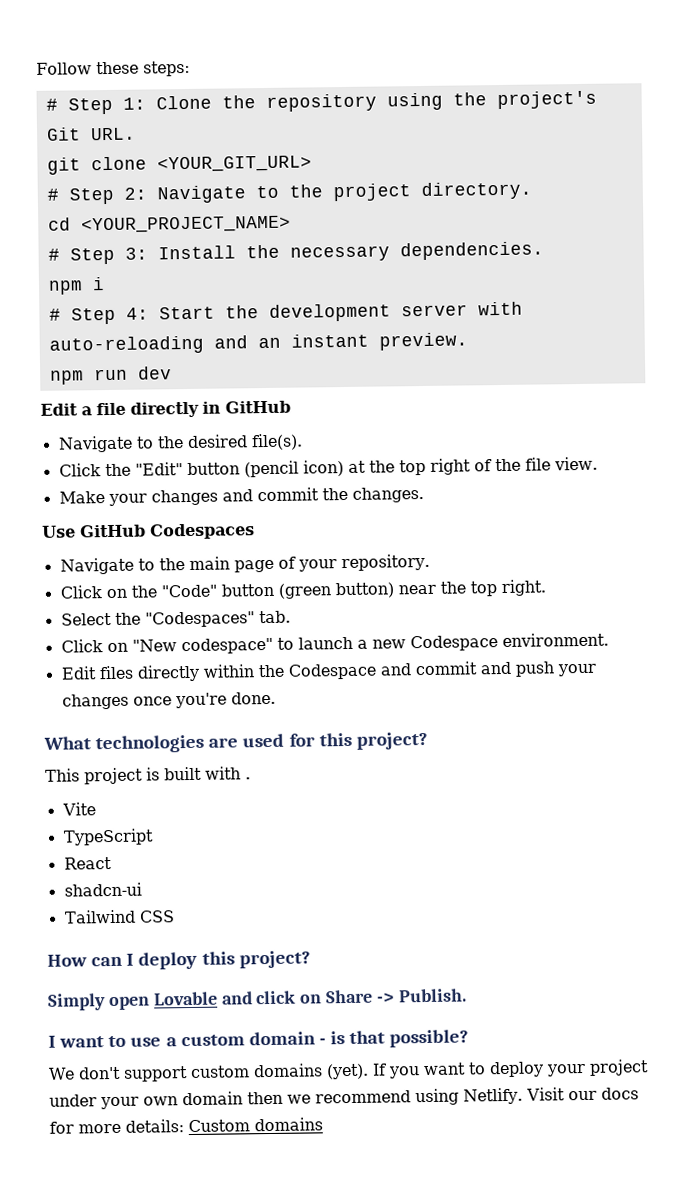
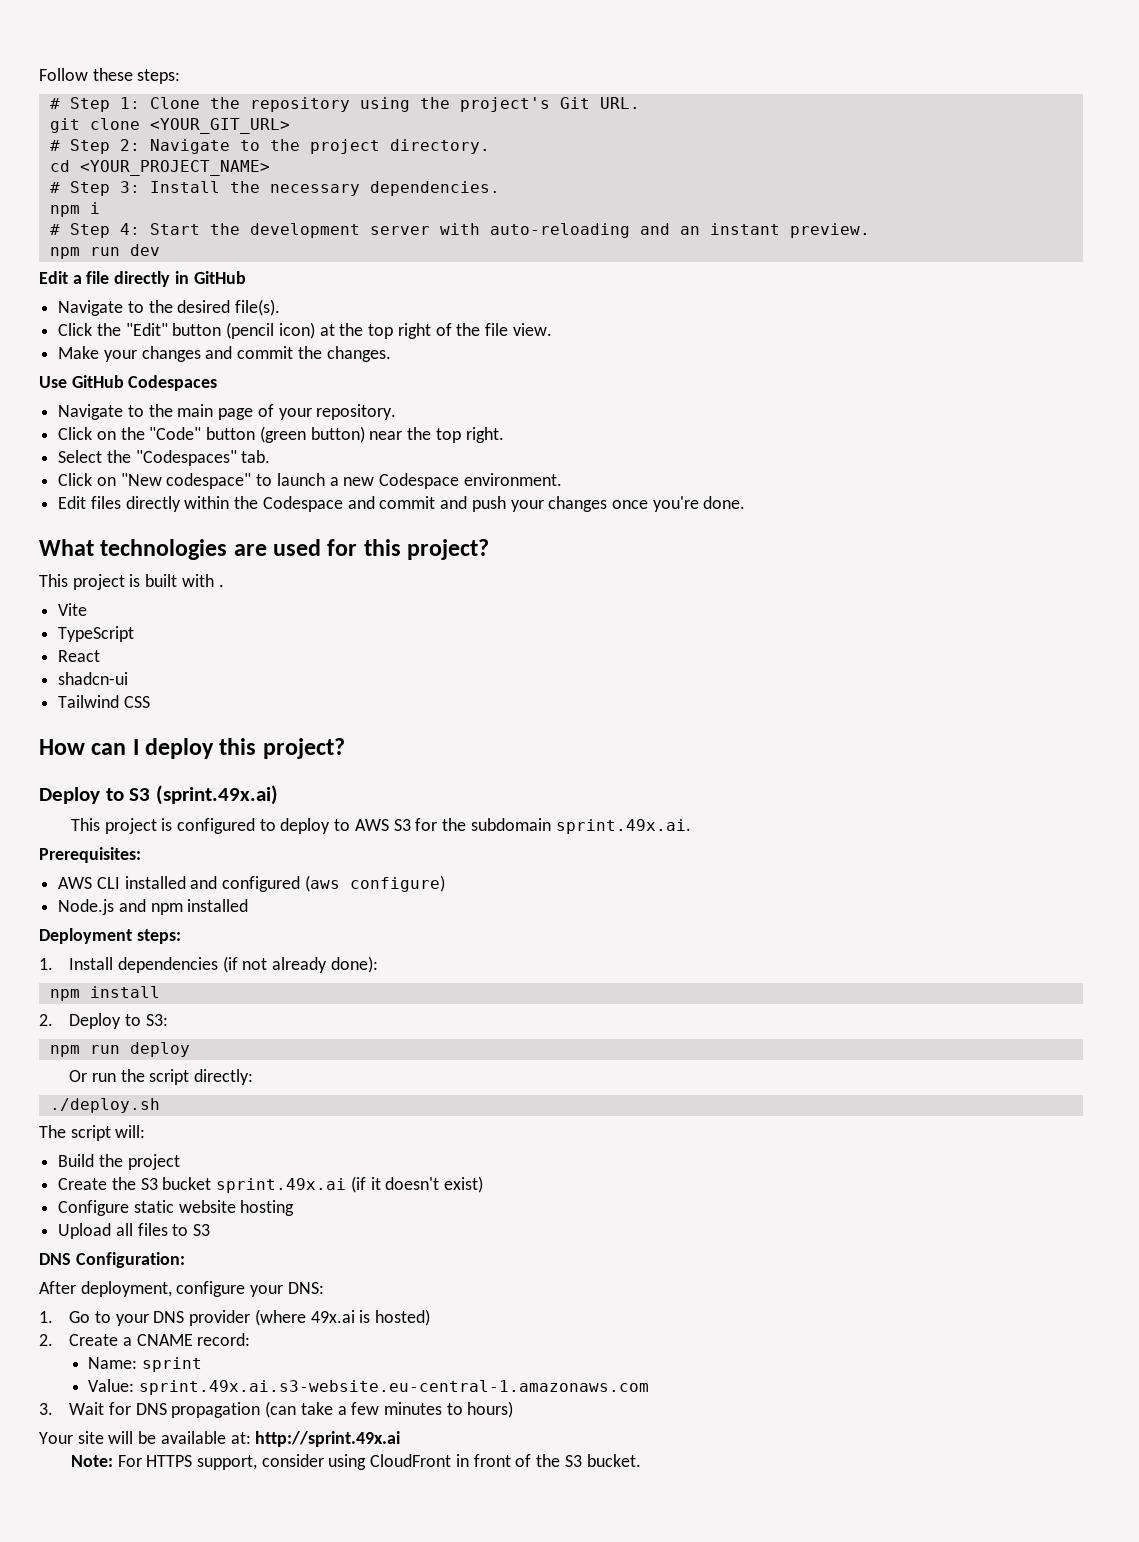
- Simply open Lovable and click on Share -> Publish.
- I want to use a custom domain - is that possible?
- We don't support custom domains (yet). If you want to deploy your project under your own domain then we recommend using Netlify. Visit our docs for more details: Custom domains
+ Deploy to S3 (sprint.49x.ai)
+ This project is configured to deploy to AWS S3 for the subdomain sprint.49x.ai.
+ Prerequisites:
+ AWS CLI installed and configured (aws configure)
+ Node.js and npm installed
+ Deployment steps:
+ 1. Install dependencies (if not already done):
+ npm install
+ 2. Deploy to S3:
+ npm run deploy
+ Or run the script directly:
+ ./deploy.sh
+ The script will:
+ Build the project
+ Create the S3 bucket sprint.49x.ai (if it doesn't exist)
+ Configure static website hosting
+ Upload all files to S3
+ DNS Configuration:
+ After deployment, configure your DNS:
+ 1. Go to your DNS provider (where 49x.ai is hosted)
+ 2. Create a CNAME record:
+ Name: sprint
+ Value: sprint.49x.ai.s3-website.eu-central-1.amazonaws.com
+ 3. Wait for DNS propagation (can take a few minutes to hours)
+ Your site will be available at: http://sprint.49x.ai
+ Note: For HTTPS support, consider using CloudFront in front of the S3 bucket.

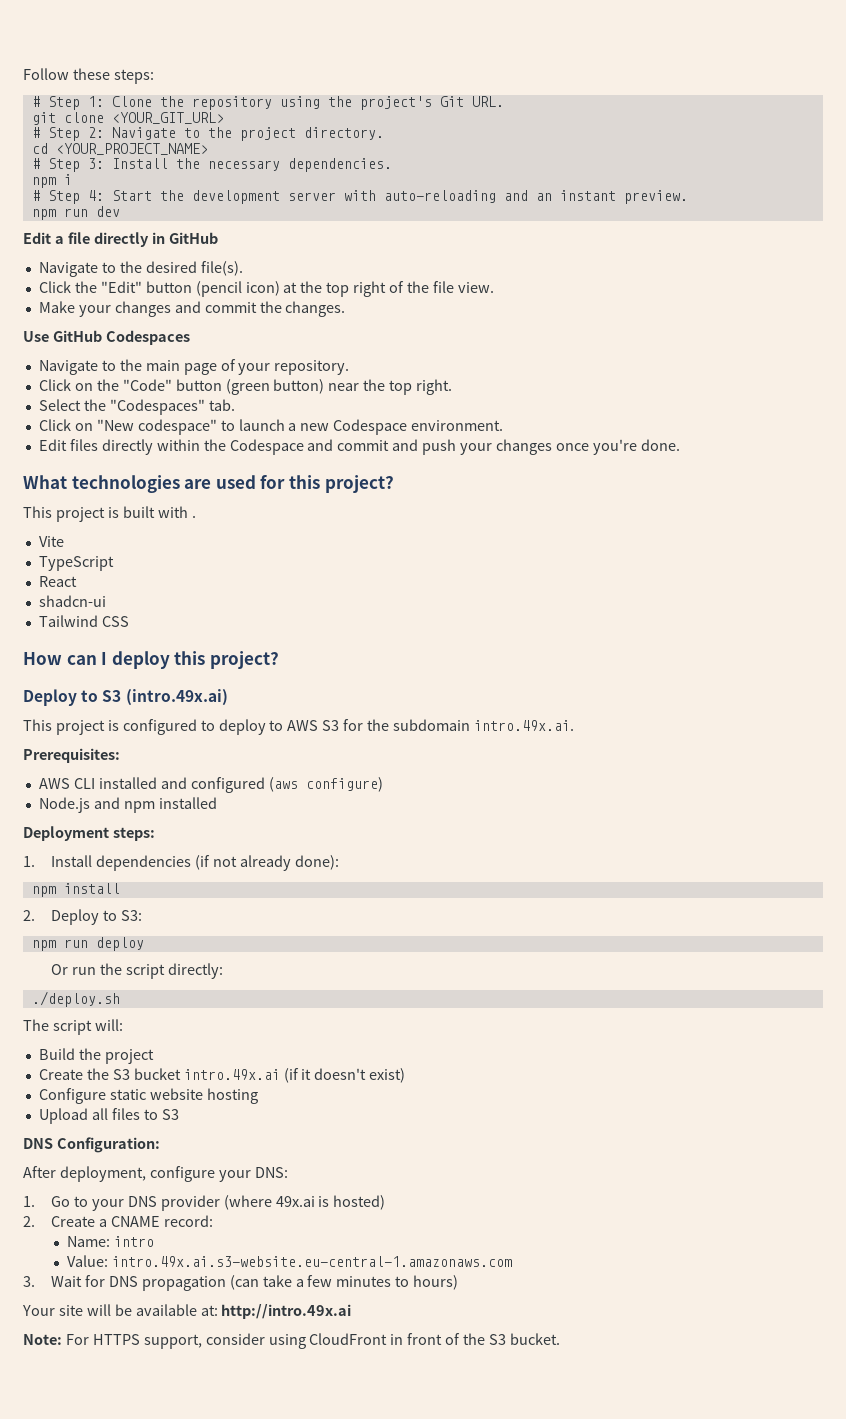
- Deploy to S3 (sprint.49x.ai)
+ Deploy to S3 (intro.49x.ai)
- This project is configured to deploy to AWS S3 for the subdomain sprint.49x.ai.
+ This project is configured to deploy to AWS S3 for the subdomain intro.49x.ai.
- Create the S3 bucket sprint.49x.ai (if it doesn't exist)
+ Create the S3 bucket intro.49x.ai (if it doesn't exist)
- Name: sprint
+ Name: intro
- Value: sprint.49x.ai.s3-website.eu-central-1.amazonaws.com
+ Value: intro.49x.ai.s3-website.eu-central-1.amazonaws.com
- Your site will be available at: http://sprint.49x.ai
+ Your site will be available at: http://intro.49x.ai

